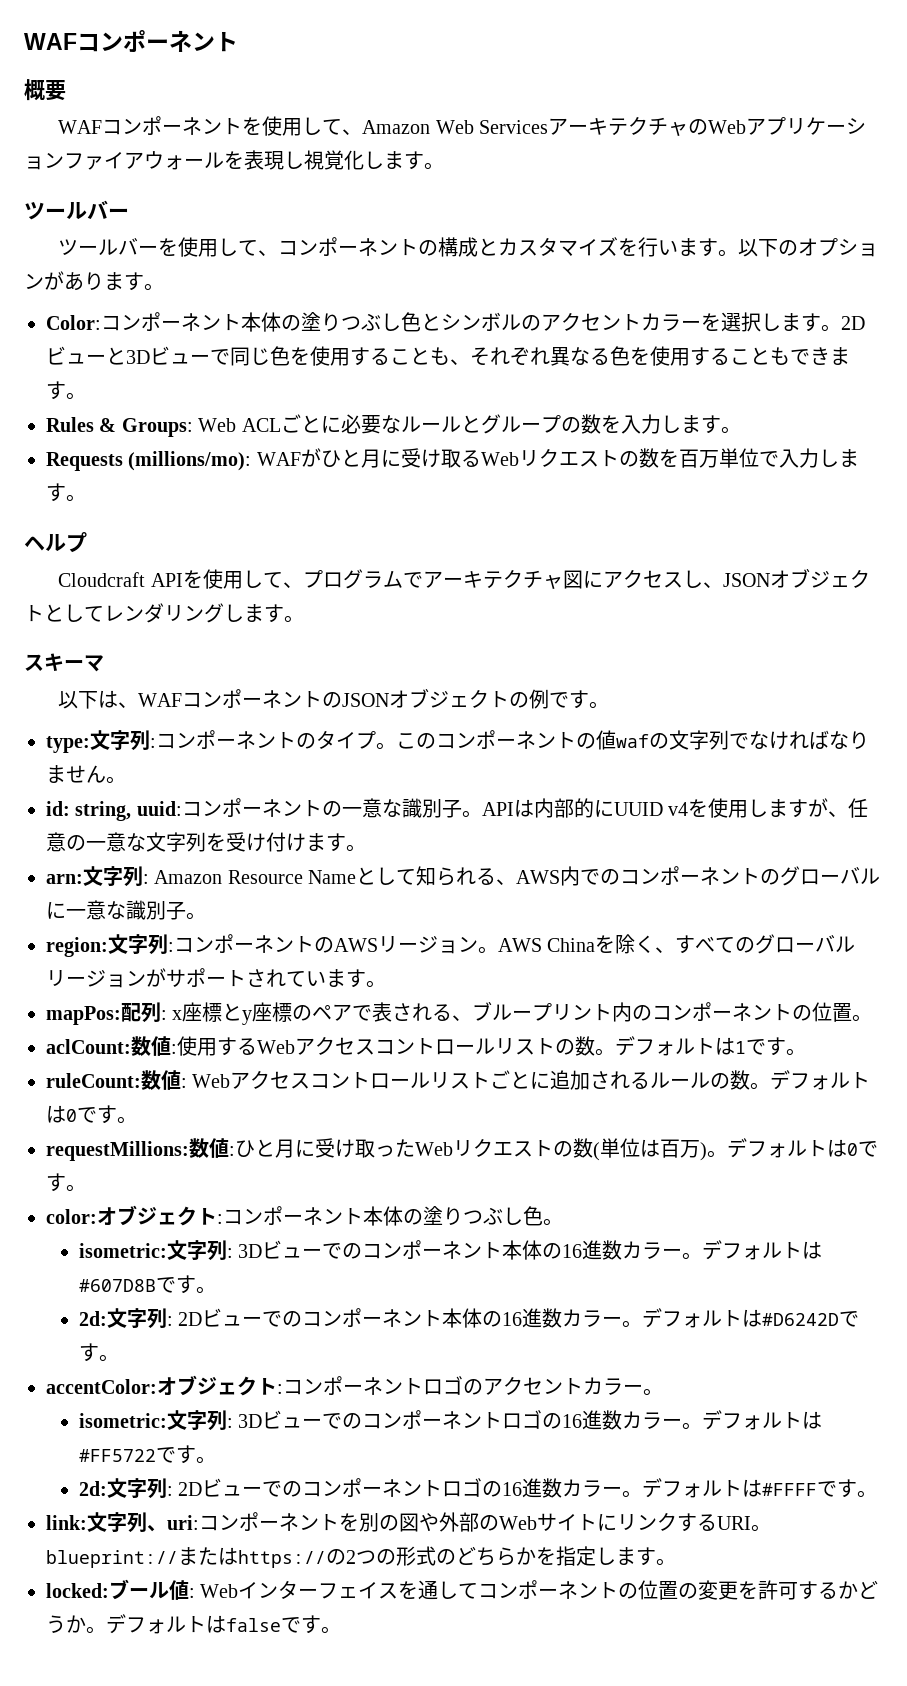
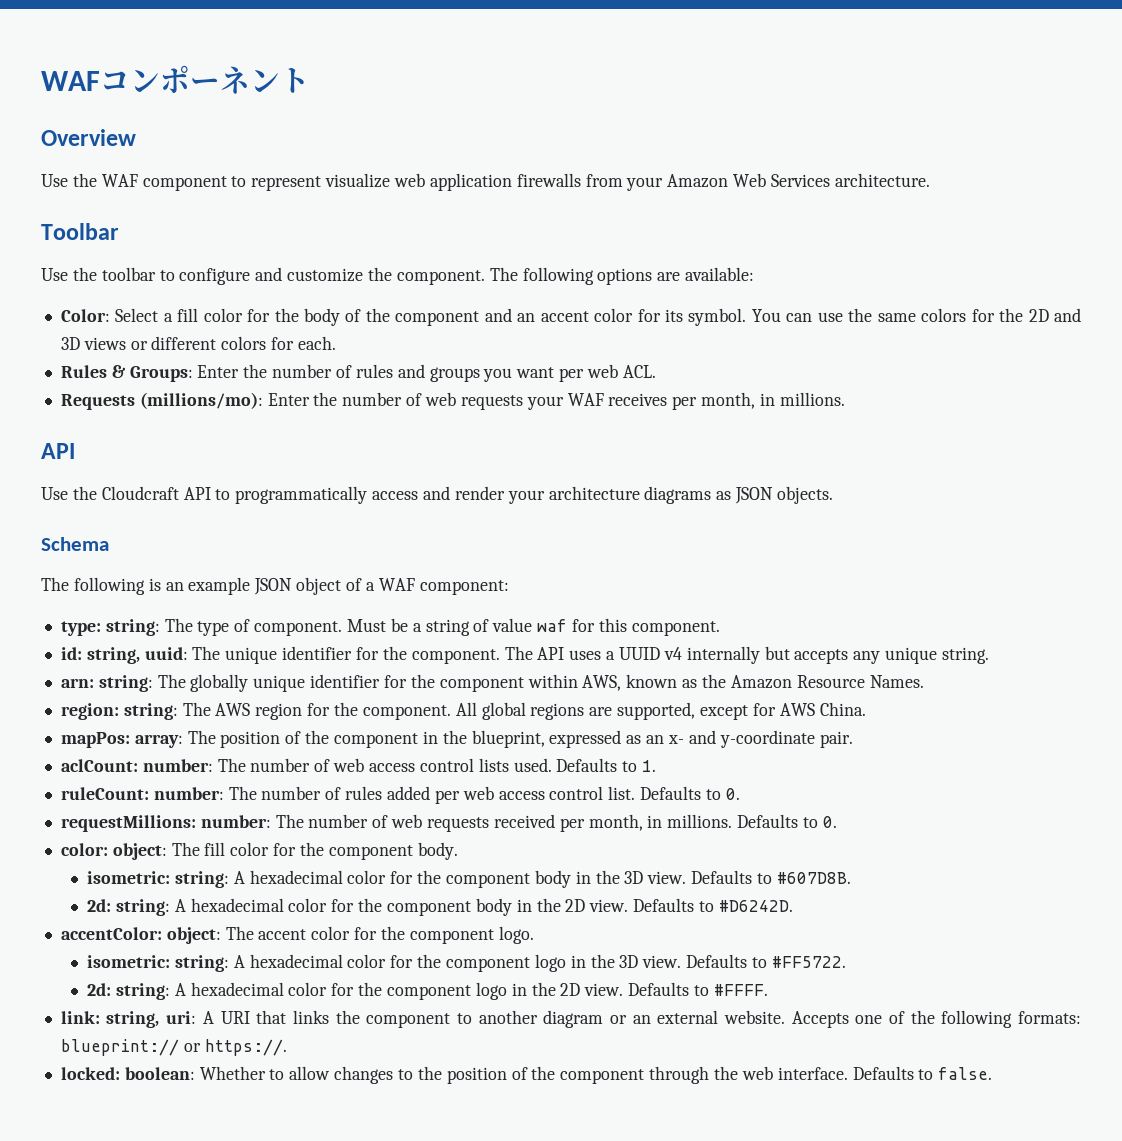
- 概要
- WAFコンポーネントを使用して、Amazon Web ServicesアーキテクチャのWebアプリケーションファイアウォールを表現し視覚化します。
- ツールバー
- ツールバーを使用して、コンポーネントの構成とカスタマイズを行います。以下のオプションがあります。
- Color:コンポーネント本体の塗りつぶし色とシンボルのアクセントカラーを選択します。2Dビューと3Dビューで同じ色を使用することも、それぞれ異なる色を使用することもできます。
- Rules & Groups: Web ACLごとに必要なルールとグループの数を入力します。
- Requests (millions/mo): WAFがひと月に受け取るWebリクエストの数を百万単位で入力します。
- ヘルプ
- Cloudcraft APIを使用して、プログラムでアーキテクチャ図にアクセスし、JSONオブジェクトとしてレンダリングします。
- スキーマ
- 以下は、WAFコンポーネントのJSONオブジェクトの例です。
- type:文字列:コンポーネントのタイプ。このコンポーネントの値wafの文字列でなければなりません。
- id: string, uuid:コンポーネントの一意な識別子。APIは内部的にUUID v4を使用しますが、任意の一意な文字列を受け付けます。
- arn:文字列: Amazon Resource Nameとして知られる、AWS内でのコンポーネントのグローバルに一意な識別子。
- region:文字列:コンポーネントのAWSリージョン。AWS Chinaを除く、すべてのグローバルリージョンがサポートされています。
- mapPos:配列: x座標とy座標のペアで表される、ブループリント内のコンポーネントの位置。
- aclCount:数値:使用するWebアクセスコントロールリストの数。デフォルトは1です。
- ruleCount:数値: Webアクセスコントロールリストごとに追加されるルールの数。デフォルトは0です。
- requestMillions:数値:ひと月に受け取ったWebリクエストの数(単位は百万)。デフォルトは0です。
- color:オブジェクト:コンポーネント本体の塗りつぶし色。
- isometric:文字列: 3Dビューでのコンポーネント本体の16進数カラー。デフォルトは#607D8Bです。
- 2d:文字列: 2Dビューでのコンポーネント本体の16進数カラー。デフォルトは#D6242Dです。
- accentColor:オブジェクト:コンポーネントロゴのアクセントカラー。
- isometric:文字列: 3Dビューでのコンポーネントロゴの16進数カラー。デフォルトは#FF5722です。
- 2d:文字列: 2Dビューでのコンポーネントロゴの16進数カラー。デフォルトは#FFFFです。
- link:文字列、uri:コンポーネントを別の図や外部のWebサイトにリンクするURI。blueprint://またはhttps://の2つの形式のどちらかを指定します。
- locked:ブール値: Webインターフェイスを通してコンポーネントの位置の変更を許可するかどうか。デフォルトはfalseです。
+ Overview
+ Use the WAF component to represent visualize web application firewalls from your Amazon Web Services architecture.
+ Toolbar
+ Use the toolbar to configure and customize the component. The following options are available:
+ Color: Select a fill color for the body of the component and an accent color for its symbol. You can use the same colors for the 2D and 3D views or different colors for each.
+ Rules & Groups: Enter the number of rules and groups you want per web ACL.
+ Requests (millions/mo): Enter the number of web requests your WAF receives per month, in millions.
+ API
+ Use the Cloudcraft API to programmatically access and render your architecture diagrams as JSON objects.
+ Schema
+ The following is an example JSON object of a WAF component:
+ type: string: The type of component. Must be a string of value waf for this component.
+ id: string, uuid: The unique identifier for the component. The API uses a UUID v4 internally but accepts any unique string.
+ arn: string: The globally unique identifier for the component within AWS, known as the Amazon Resource Names.
+ region: string: The AWS region for the component. All global regions are supported, except for AWS China.
+ mapPos: array: The position of the component in the blueprint, expressed as an x- and y-coordinate pair.
+ aclCount: number: The number of web access control lists used. Defaults to 1.
+ ruleCount: number: The number of rules added per web access control list. Defaults to 0.
+ requestMillions: number: The number of web requests received per month, in millions. Defaults to 0.
+ color: object: The fill color for the component body.
+ isometric: string: A hexadecimal color for the component body in the 3D view. Defaults to #607D8B.
+ 2d: string: A hexadecimal color for the component body in the 2D view. Defaults to #D6242D.
+ accentColor: object: The accent color for the component logo.
+ isometric: string: A hexadecimal color for the component logo in the 3D view. Defaults to #FF5722.
+ 2d: string: A hexadecimal color for the component logo in the 2D view. Defaults to #FFFF.
+ link: string, uri: A URI that links the component to another diagram or an external website. Accepts one of the following formats: blueprint:// or https://.
+ locked: boolean: Whether to allow changes to the position of the component through the web interface. Defaults to false.

